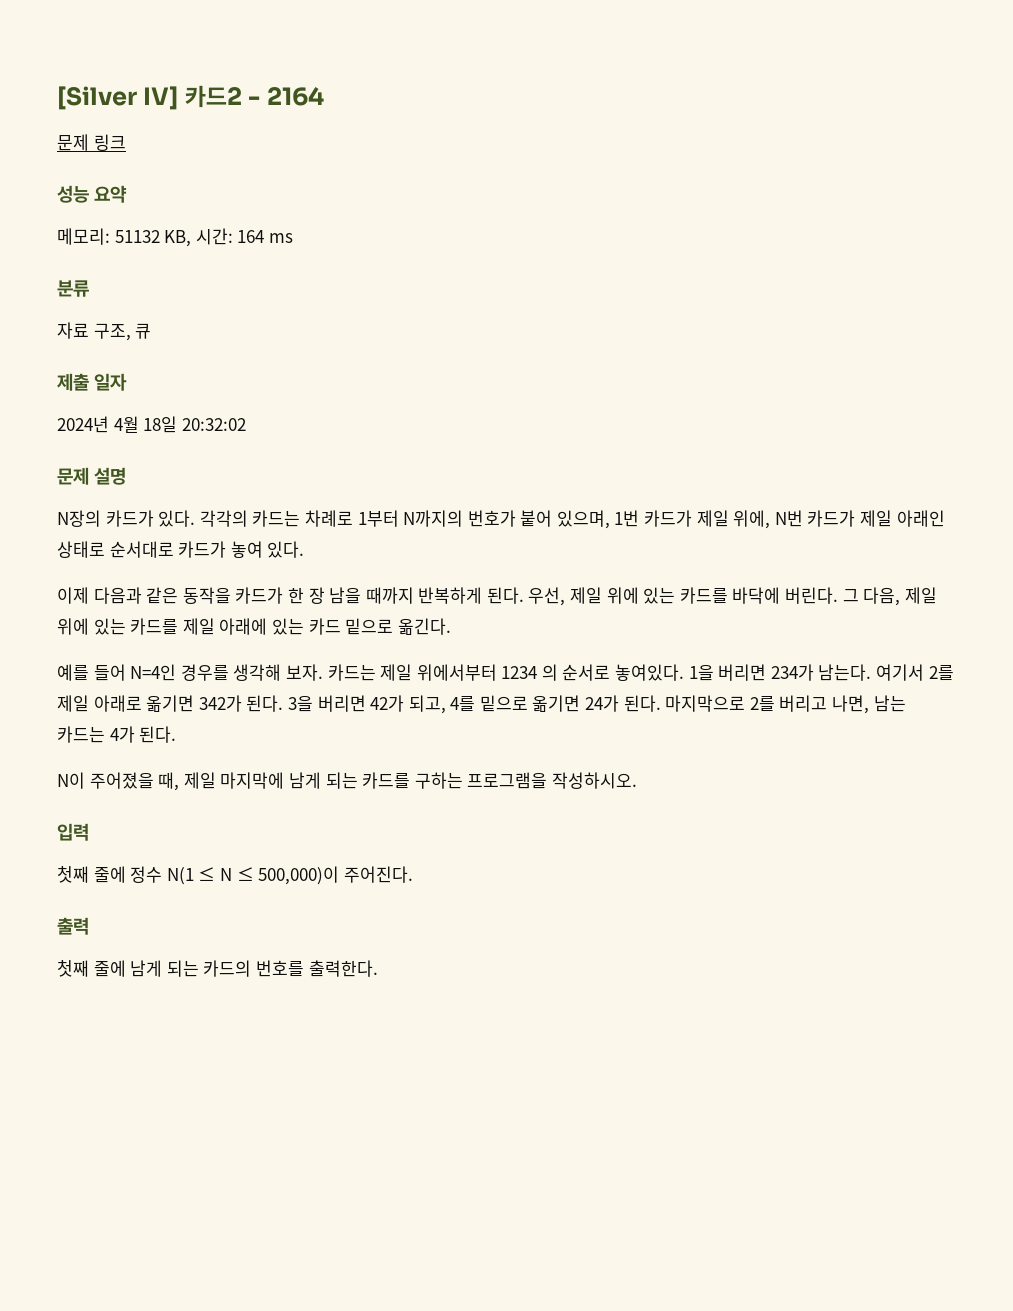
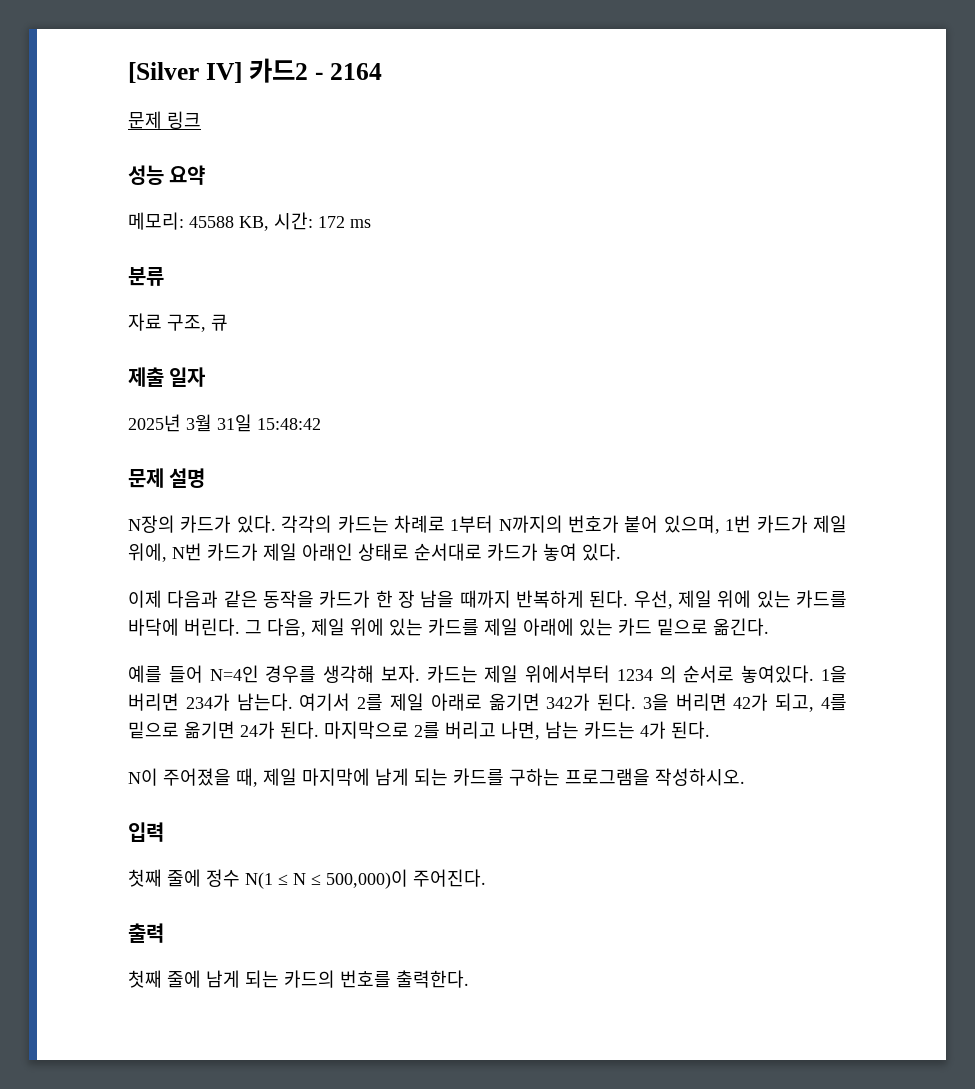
- 메모리: 51132 KB, 시간: 164 ms
+ 메모리: 45588 KB, 시간: 172 ms
- 2024년 4월 18일 20:32:02
+ 2025년 3월 31일 15:48:42

